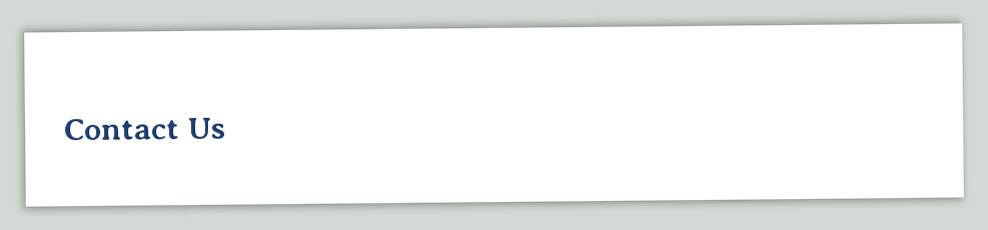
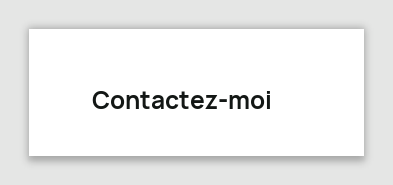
- Contact Us
+ Contactez-moi

